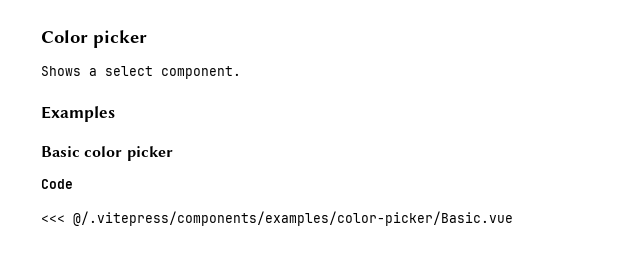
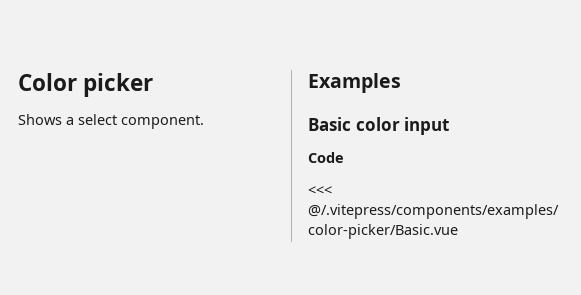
- Basic color picker
+ Basic color input

